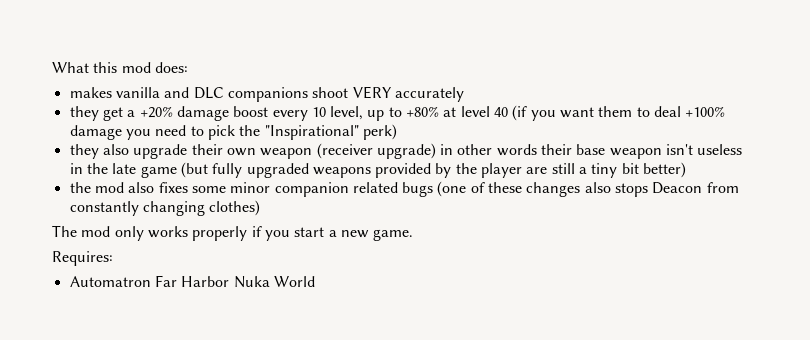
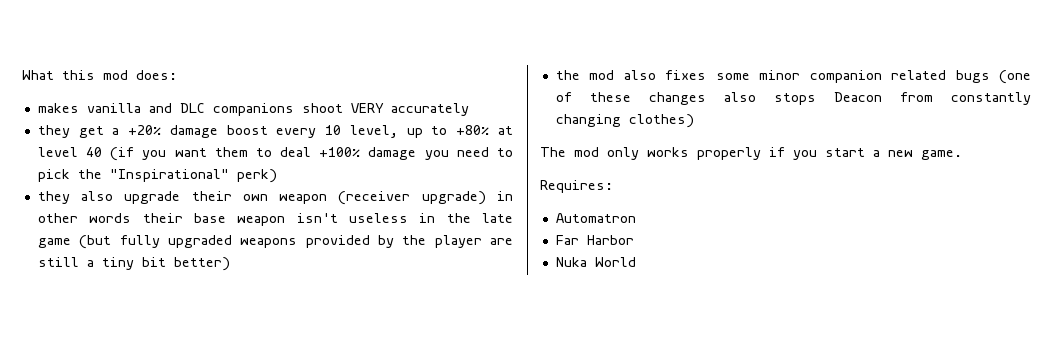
- Automatron Far Harbor Nuka World
+ Automatron
+ Far Harbor
+ Nuka World

